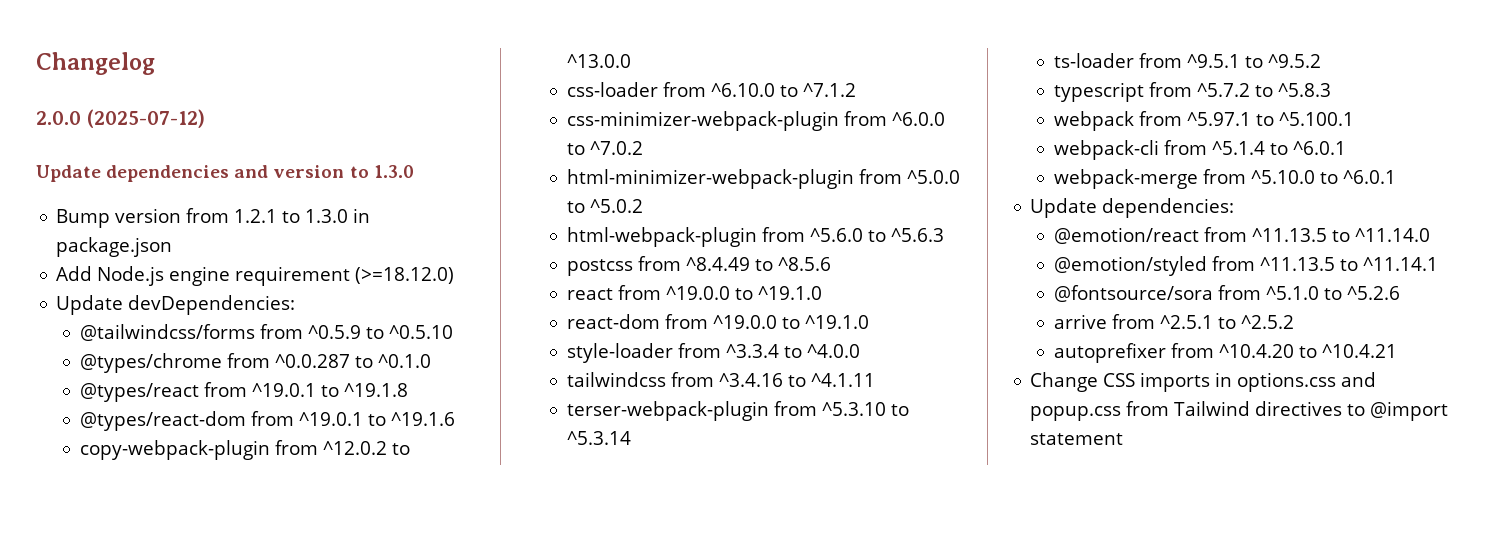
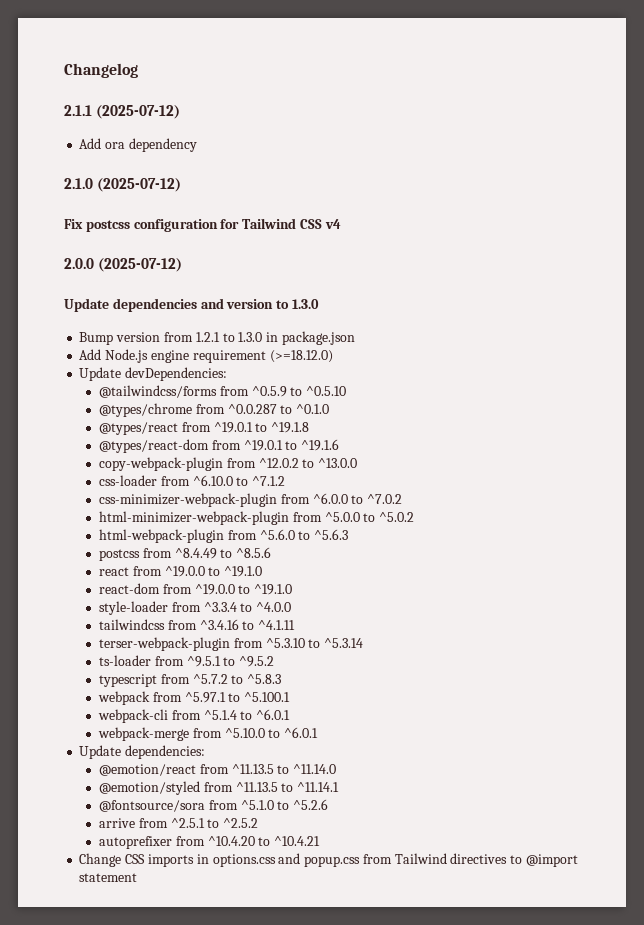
+ 2.1.1 (2025-07-12)
+ Add ora dependency
+ 2.1.0 (2025-07-12)
+ Fix postcss configuration for Tailwind CSS v4

